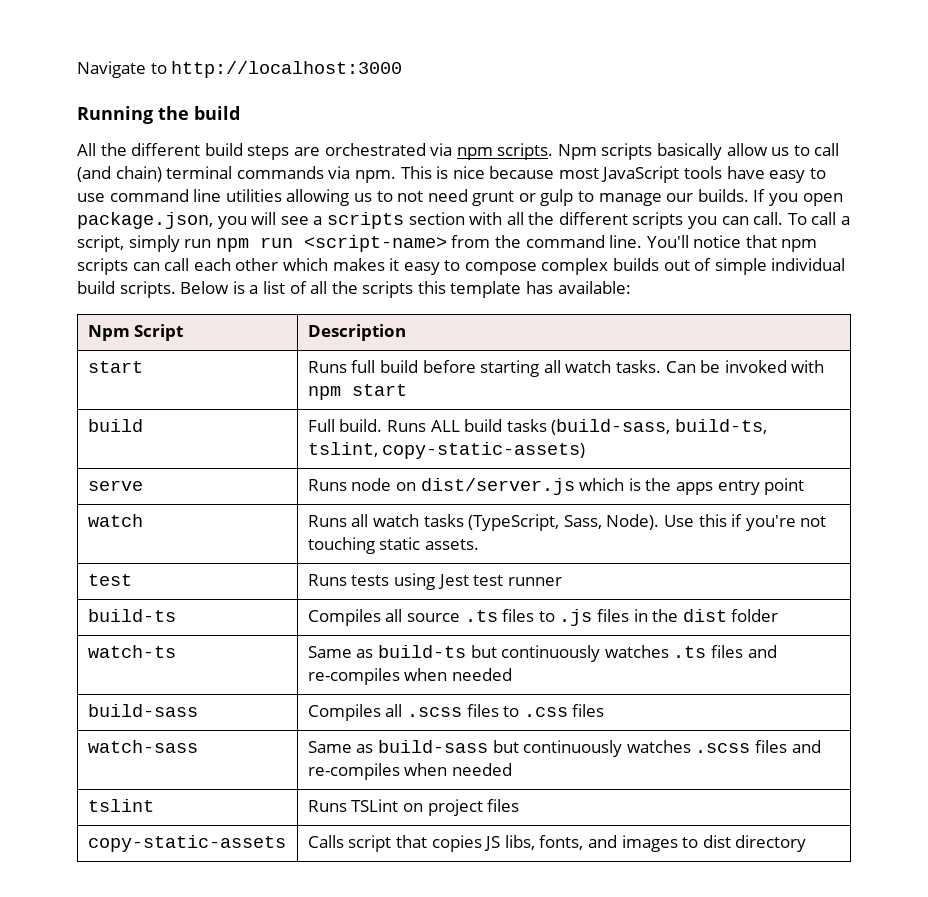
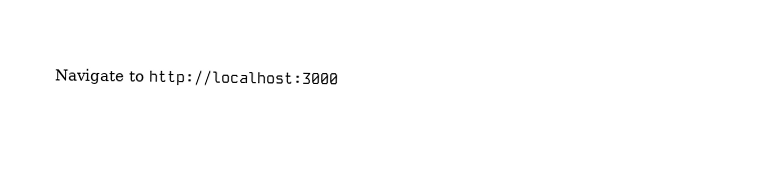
- Running the build
- All the different build steps are orchestrated via npm scripts. Npm scripts basically allow us to call (and chain) terminal commands via npm. This is nice because most JavaScript tools have easy to use command line utilities allowing us to not need grunt or gulp to manage our builds. If you open package.json, you will see a scripts section with all the different scripts you can call. To call a script, simply run npm run <script-name> from the command line. You'll notice that npm scripts can call each other which makes it easy to compose complex builds out of simple individual build scripts. Below is a list of all the scripts this template has available:
- Npm Script | Description
- start | Runs full build before starting all watch tasks. Can be invoked with npm start
- build | Full build. Runs ALL build tasks (build-sass, build-ts, tslint, copy-static-assets)
- serve | Runs node on dist/server.js which is the apps entry point
- watch | Runs all watch tasks (TypeScript, Sass, Node). Use this if you're not touching static assets.
- test | Runs tests using Jest test runner
- build-ts | Compiles all source .ts files to .js files in the dist folder
- watch-ts | Same as build-ts but continuously watches .ts files and re-compiles when needed
- build-sass | Compiles all .scss files to .css files
- watch-sass | Same as build-sass but continuously watches .scss files and re-compiles when needed
- tslint | Runs TSLint on project files
- copy-static-assets | Calls script that copies JS libs, fonts, and images to dist directory

